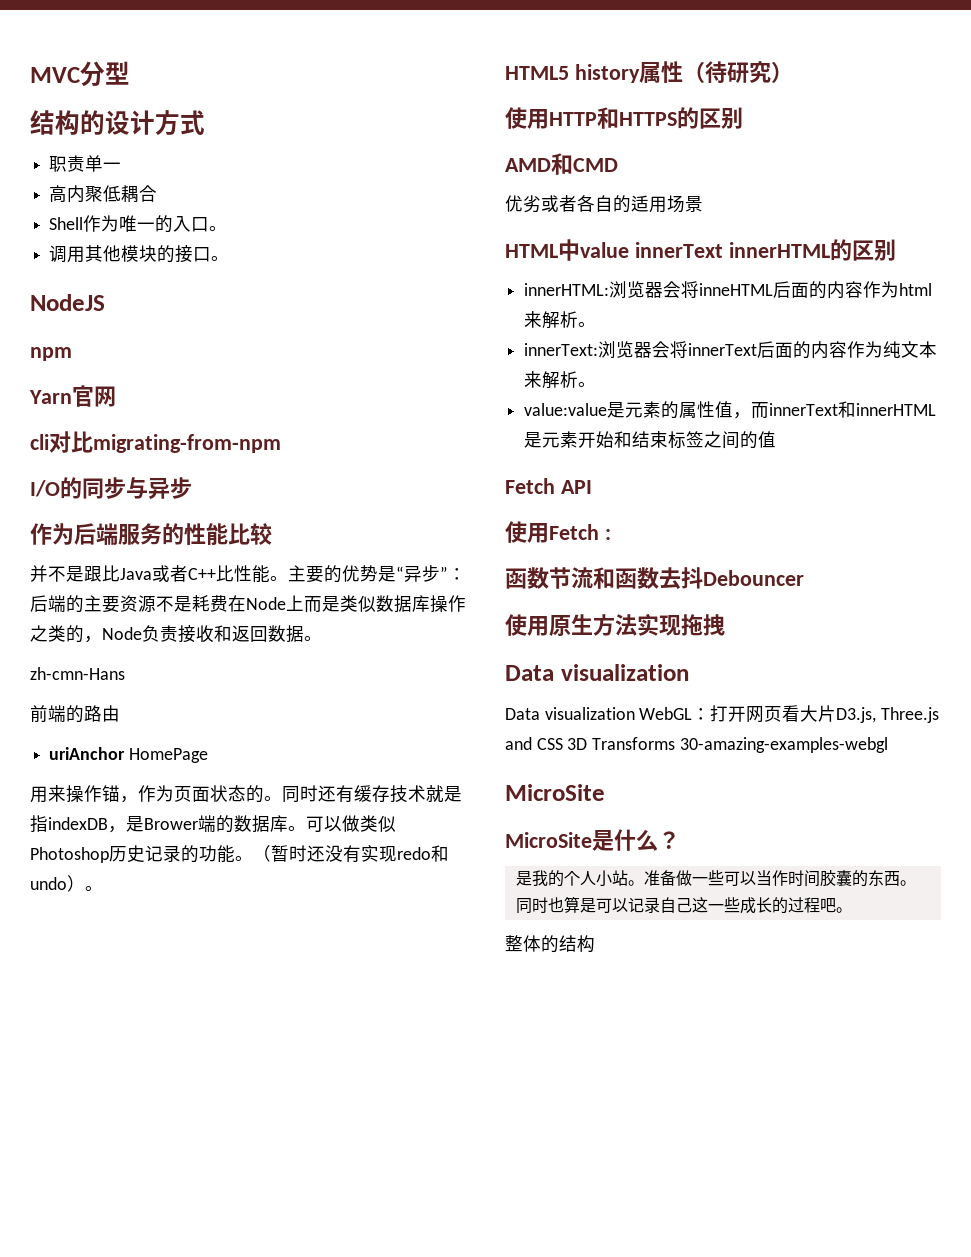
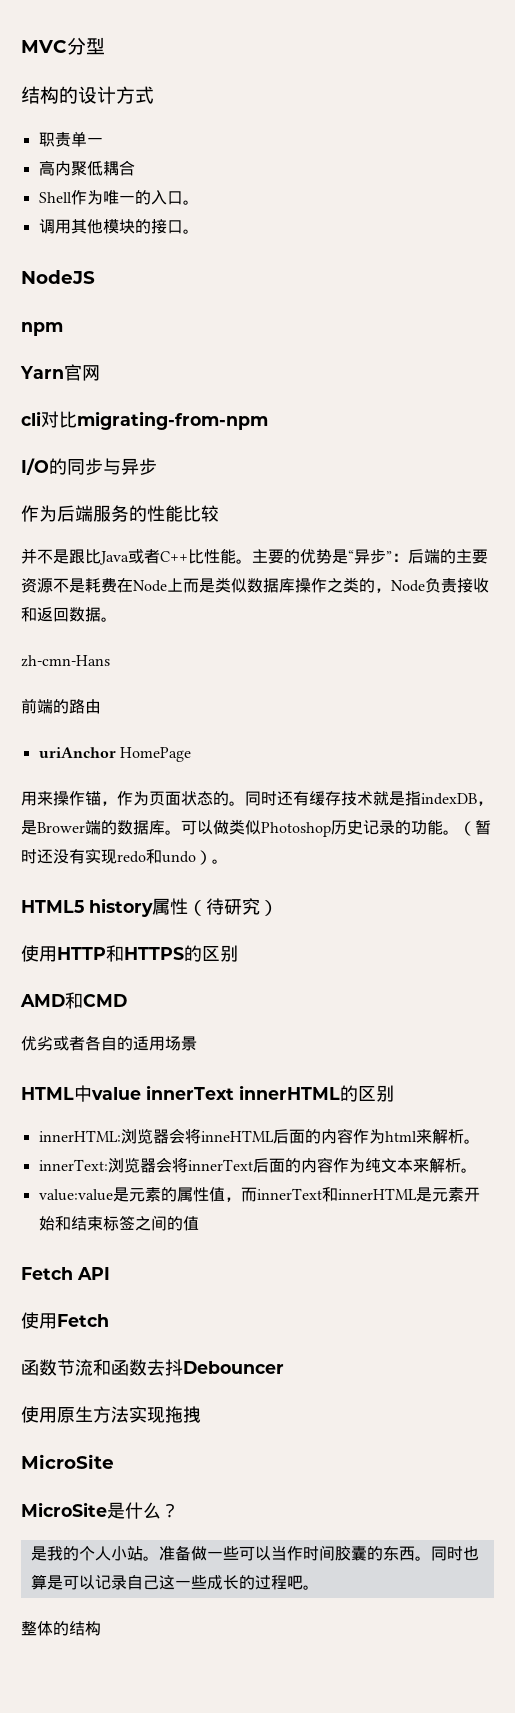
- 使用Fetch :
+ 使用Fetch
  使用原生方法实现拖拽
- Data visualization
- Data visualization WebGL：打开网页看大片D3.js, Three.js and CSS 3D Transforms 30-amazing-examples-webgl

